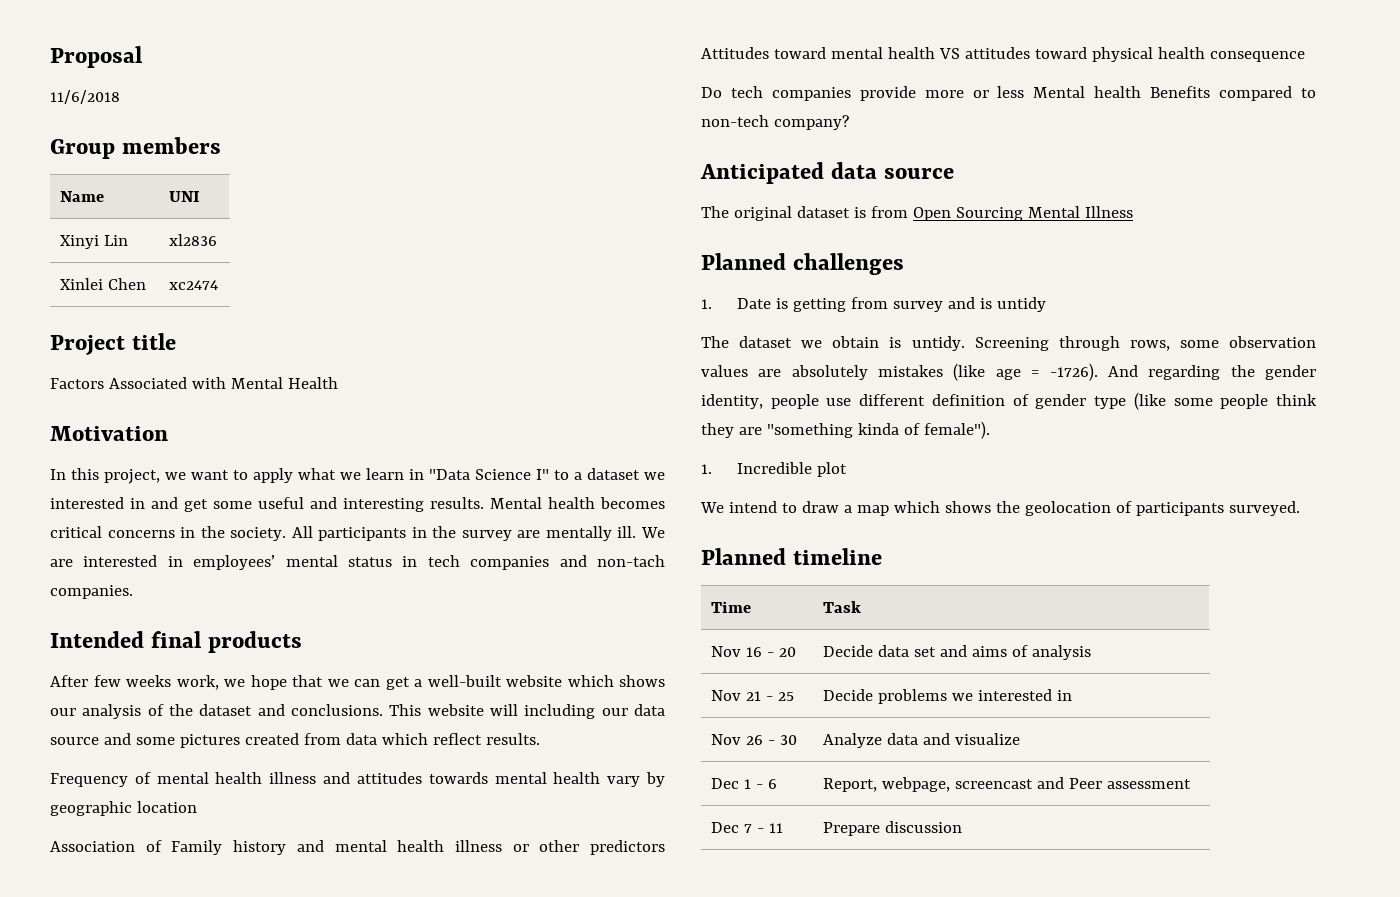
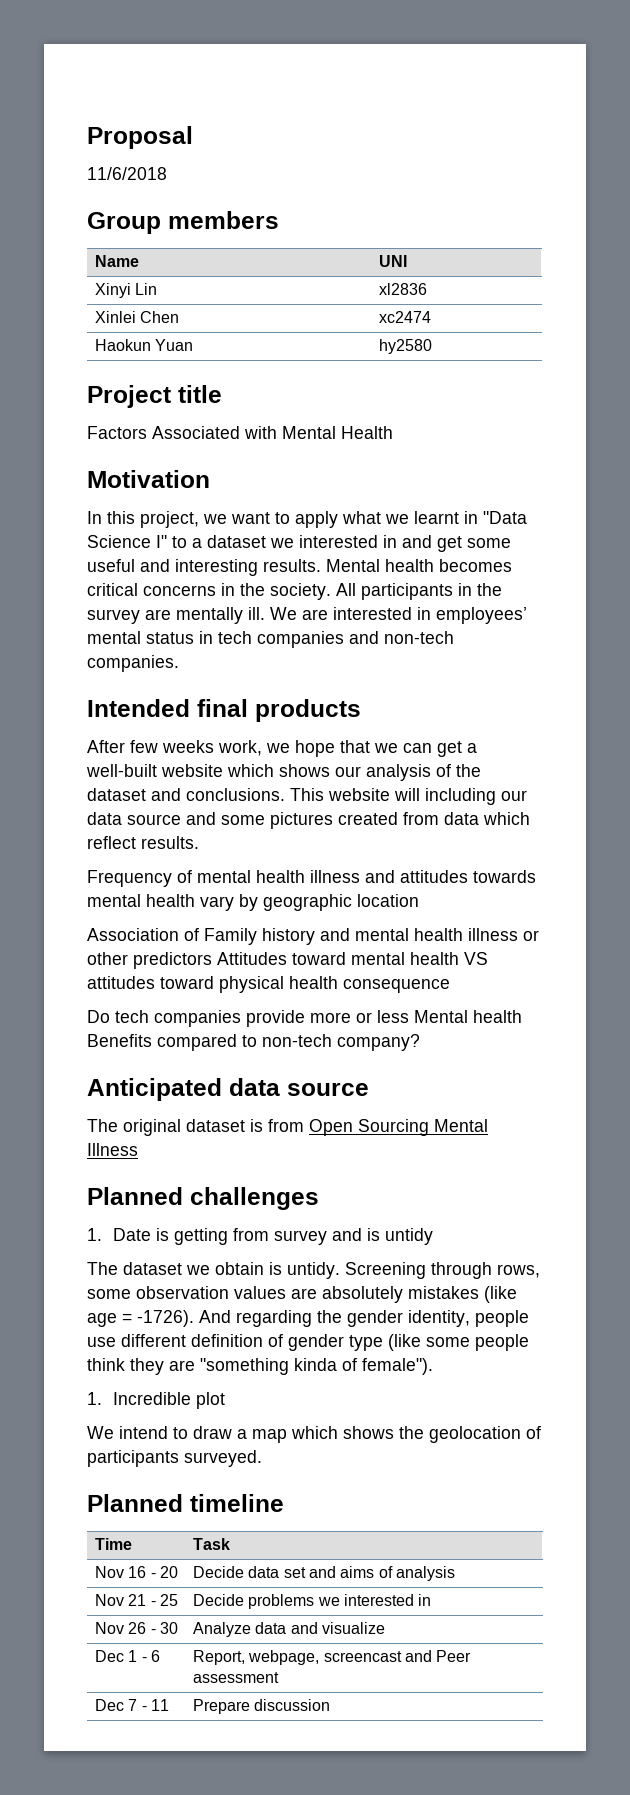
+ Haokun Yuan | hy2580
- In this project, we want to apply what we learn in "Data Science I" to a dataset we interested in and get some useful and interesting results.
+ In this project, we want to apply what we learnt in "Data Science I" to a dataset we interested in and get some useful and interesting results.
- We are interested in employees’ mental status in tech companies and non-tach companies.
+ We are interested in employees’ mental status in tech companies and non-tech companies.

